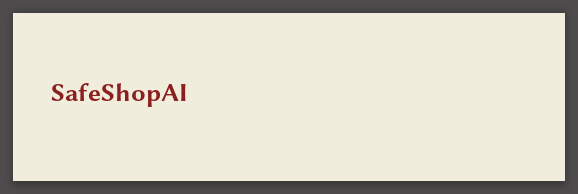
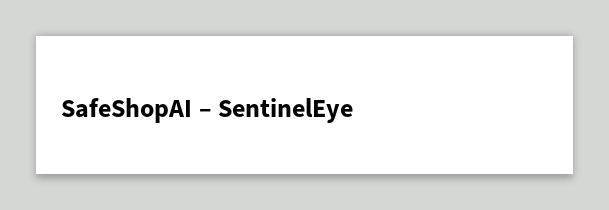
- SafeShopAI
+ SafeShopAI – SentinelEye

